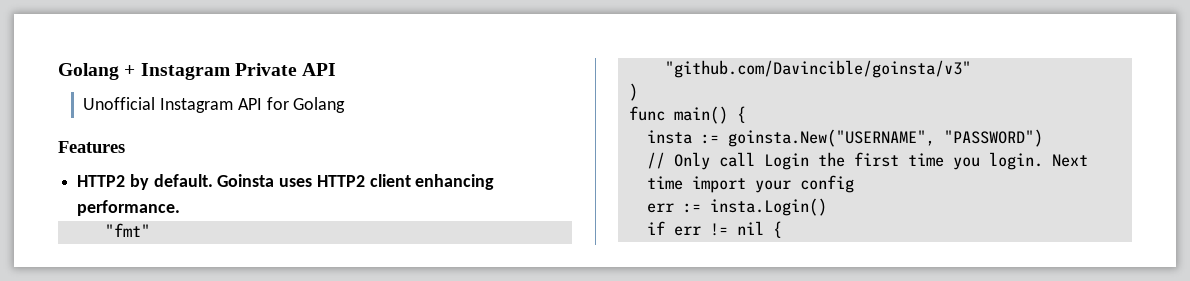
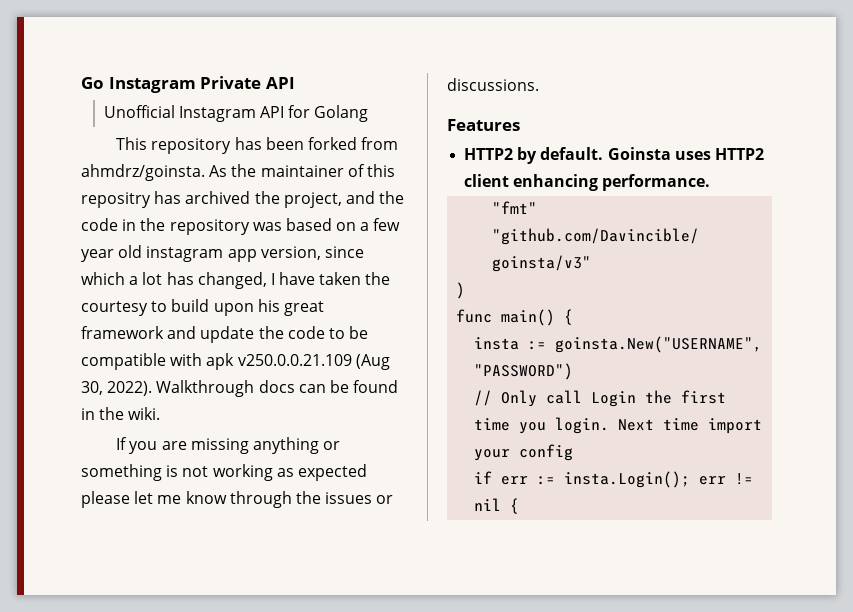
- Golang + Instagram Private API
+ Go Instagram Private API
+ This repository has been forked from ahmdrz/goinsta. As the maintainer of this repositry has archived the project, and the code in the repository was based on a few year old instagram app version, since which a lot has changed, I have taken the courtesy to build upon his great framework and update the code to be compatible with apk v250.0.0.21.109 (Aug 30, 2022). Walkthrough docs can be found in the wiki.
+ If you are missing anything or something is not working as expected please let me know through the issues or discussions.
- err := insta.Login()
- if err != nil {
+ if err := insta.Login(); err != nil {

